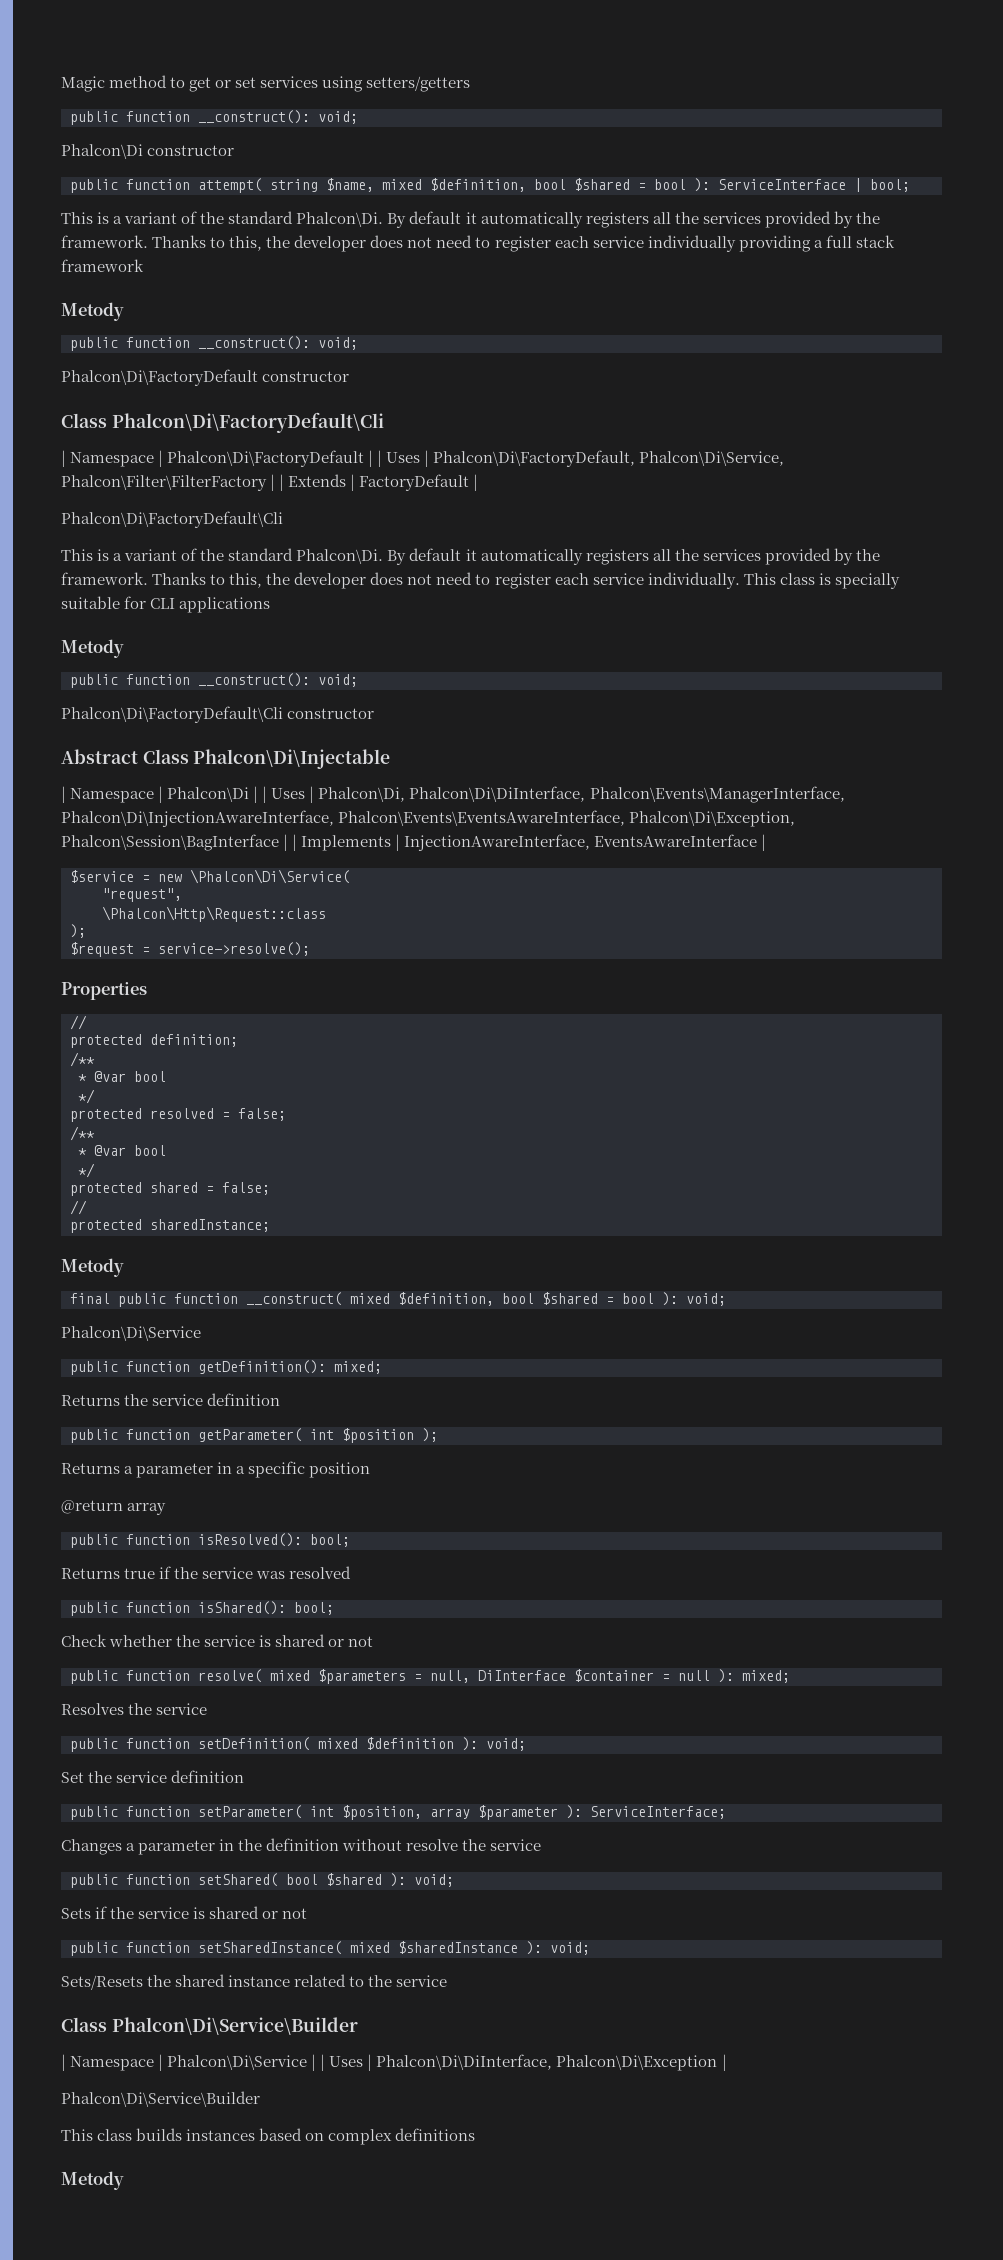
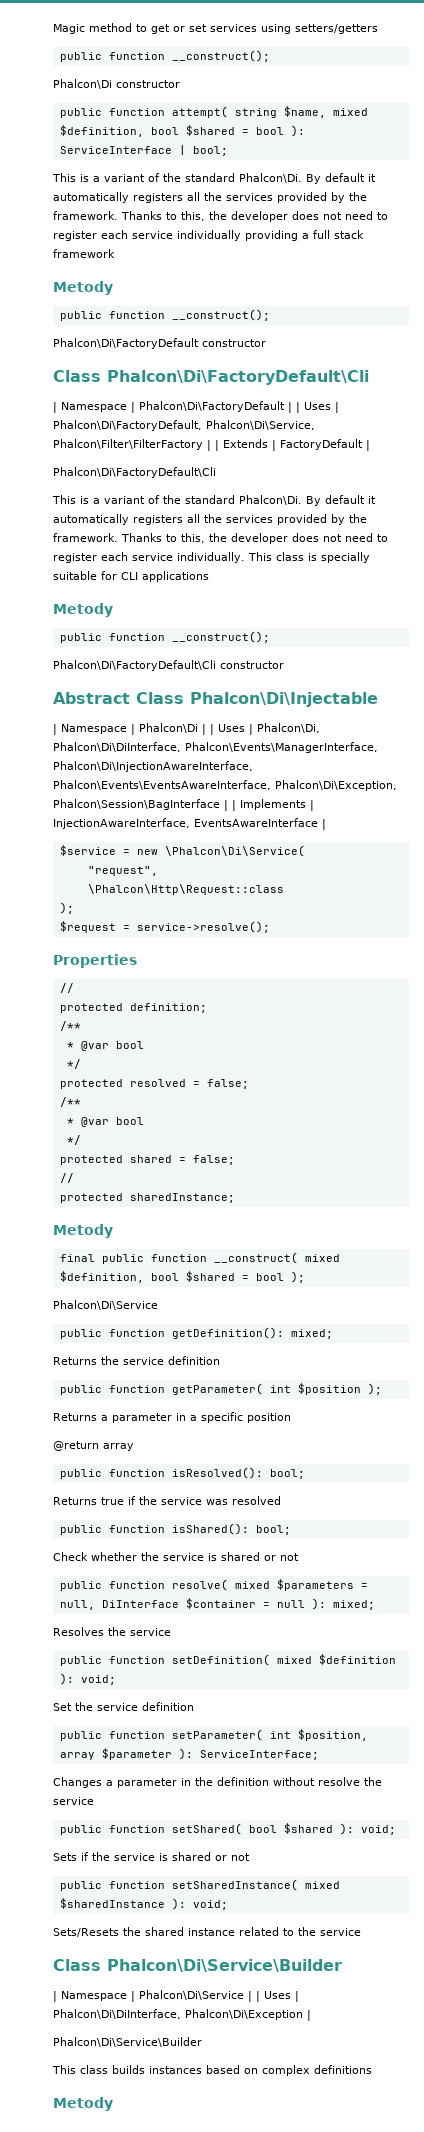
  Magic method to get or set services using setters/getters
- public function __construct(): void;
+ public function __construct();
  Thanks to this, the developer does not need to register each service individually providing a full stack framework
  Metody
- public function __construct(): void;
+ public function __construct();
  This class is specially suitable for CLI applications
  Metody
- public function __construct(): void;
+ public function __construct();
- final public function __construct( mixed $definition, bool $shared = bool ): void;
+ final public function __construct( mixed $definition, bool $shared = bool );

